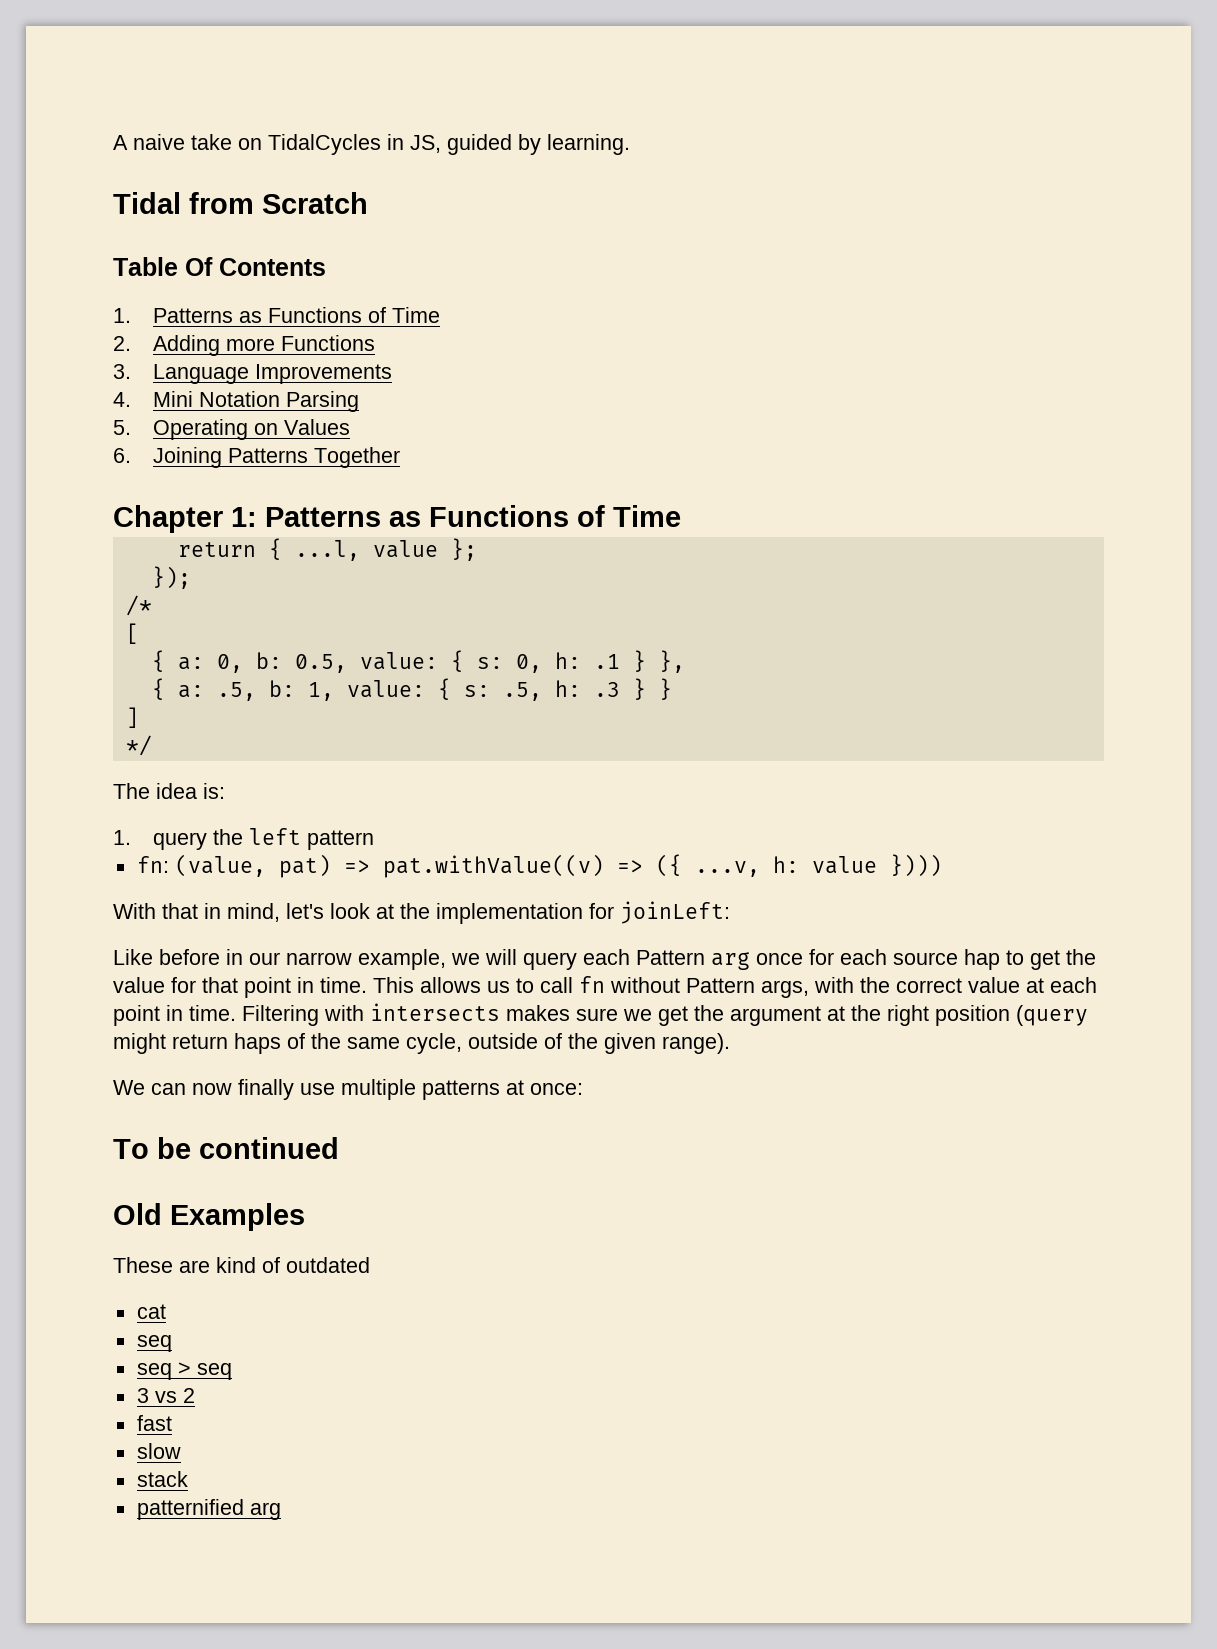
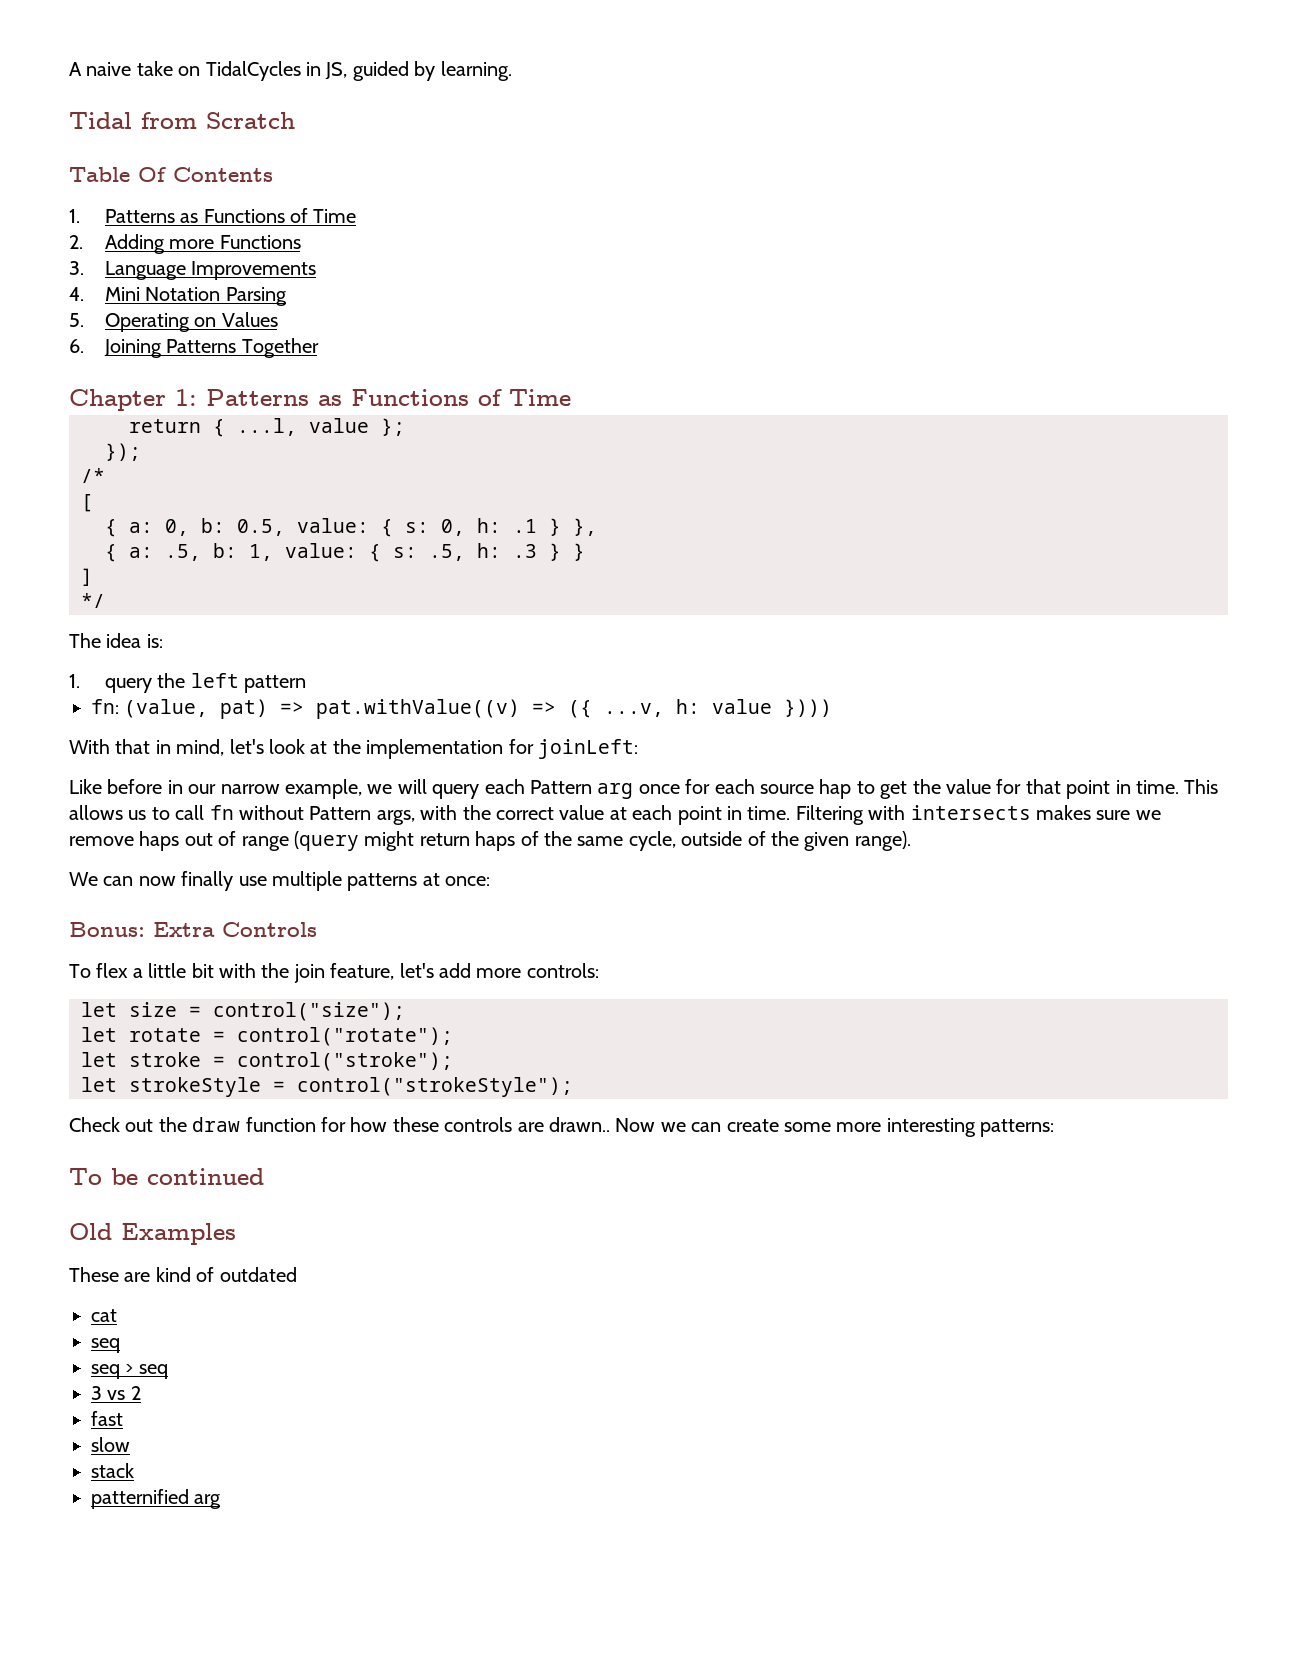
- Filtering with intersects makes sure we get the argument at the right position (query might return haps of the same cycle, outside of the given range).
+ Filtering with intersects makes sure we remove haps out of range (query might return haps of the same cycle, outside of the given range).
+ Bonus: Extra Controls
+ To flex a little bit with the join feature, let's add more controls:
+ let size = control("size");
+ let rotate = control("rotate");
+ let stroke = control("stroke");
+ let strokeStyle = control("strokeStyle");
+ Check out the draw function for how these controls are drawn.. Now we can create some more interesting patterns:

